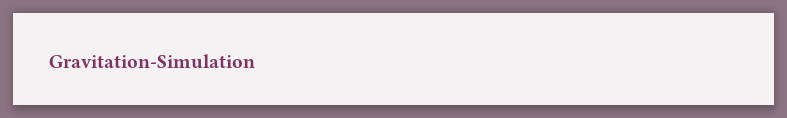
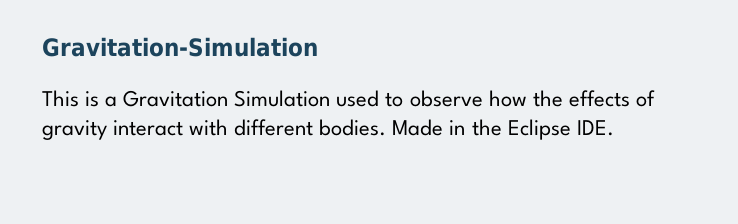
+ This is a Gravitation Simulation used to observe how the effects of gravity interact with different bodies. Made in the Eclipse IDE.

